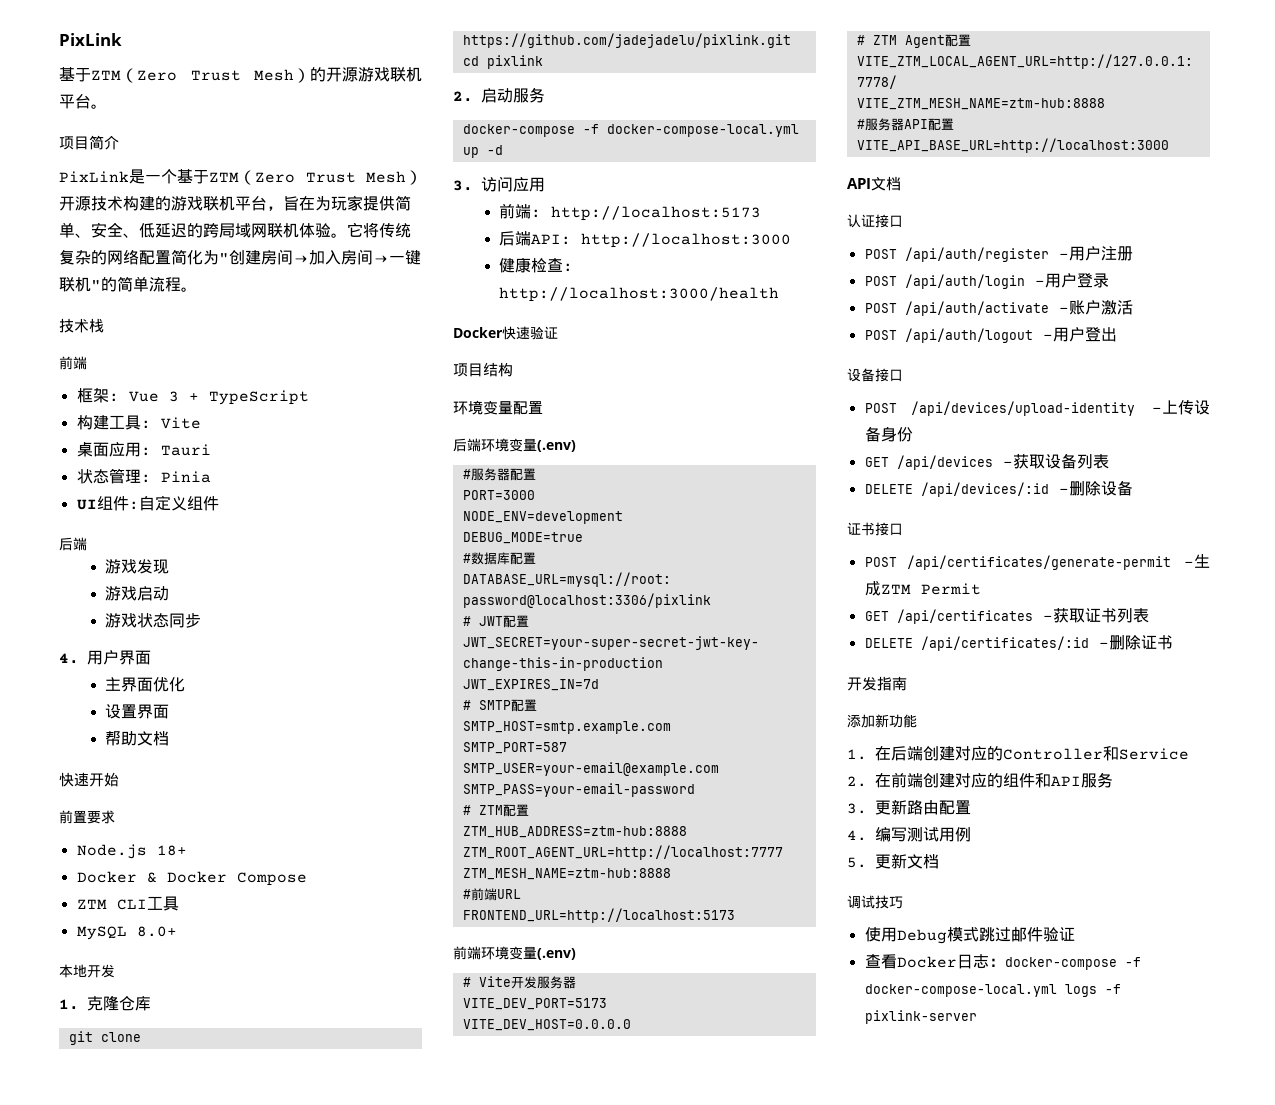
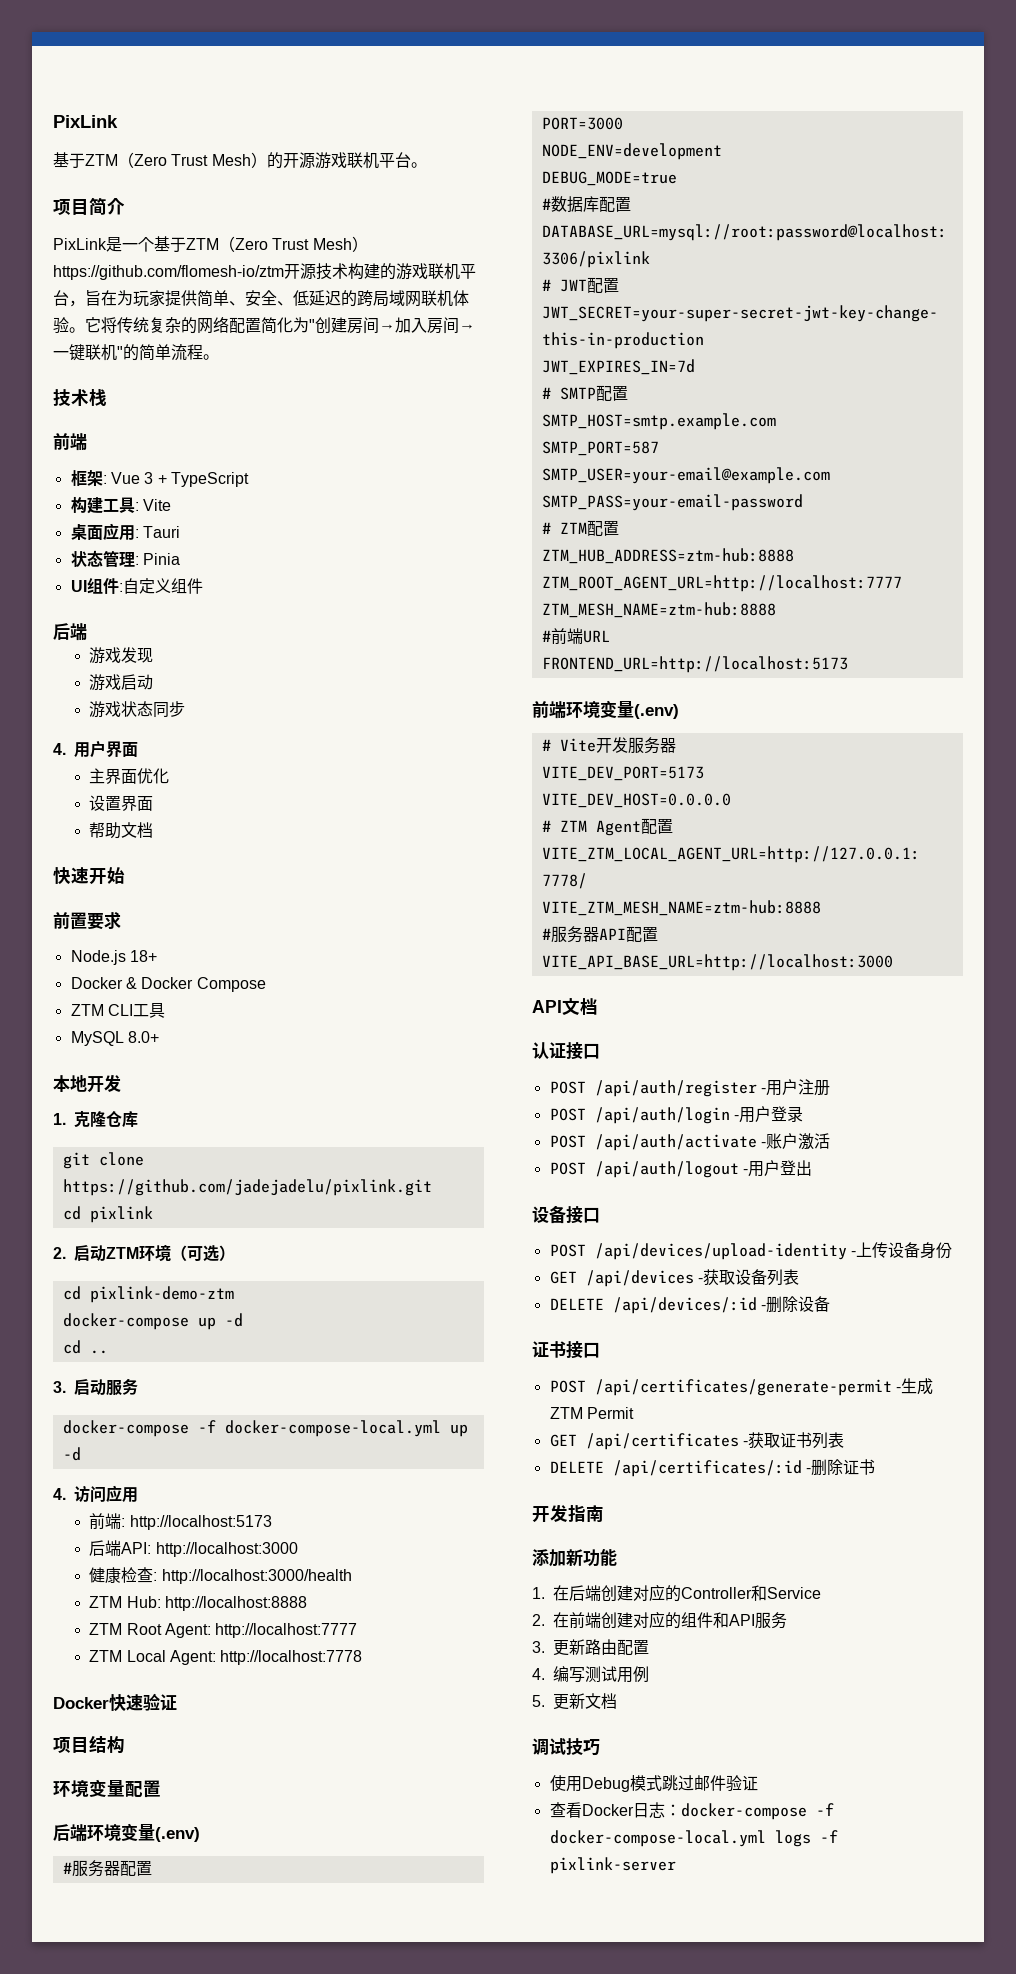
- PixLink是一个基于ZTM（Zero Trust Mesh）开源技术构建的游戏联机平台，旨在为玩家提供简单、安全、低延迟的跨局域网联机体验。
+ PixLink是一个基于ZTM（Zero Trust Mesh）https://github.com/flomesh-io/ztm开源技术构建的游戏联机平台，旨在为玩家提供简单、安全、低延迟的跨局域网联机体验。
- 2.启动服务
+ 2.启动ZTM环境（可选）
+ cd pixlink-demo-ztm
+ docker-compose up -d
+ cd ..
+ 3.启动服务
- 3.访问应用
+ 4.访问应用
+ ZTM Hub: http://localhost:8888
+ ZTM Root Agent: http://localhost:7777
+ ZTM Local Agent: http://localhost:7778

